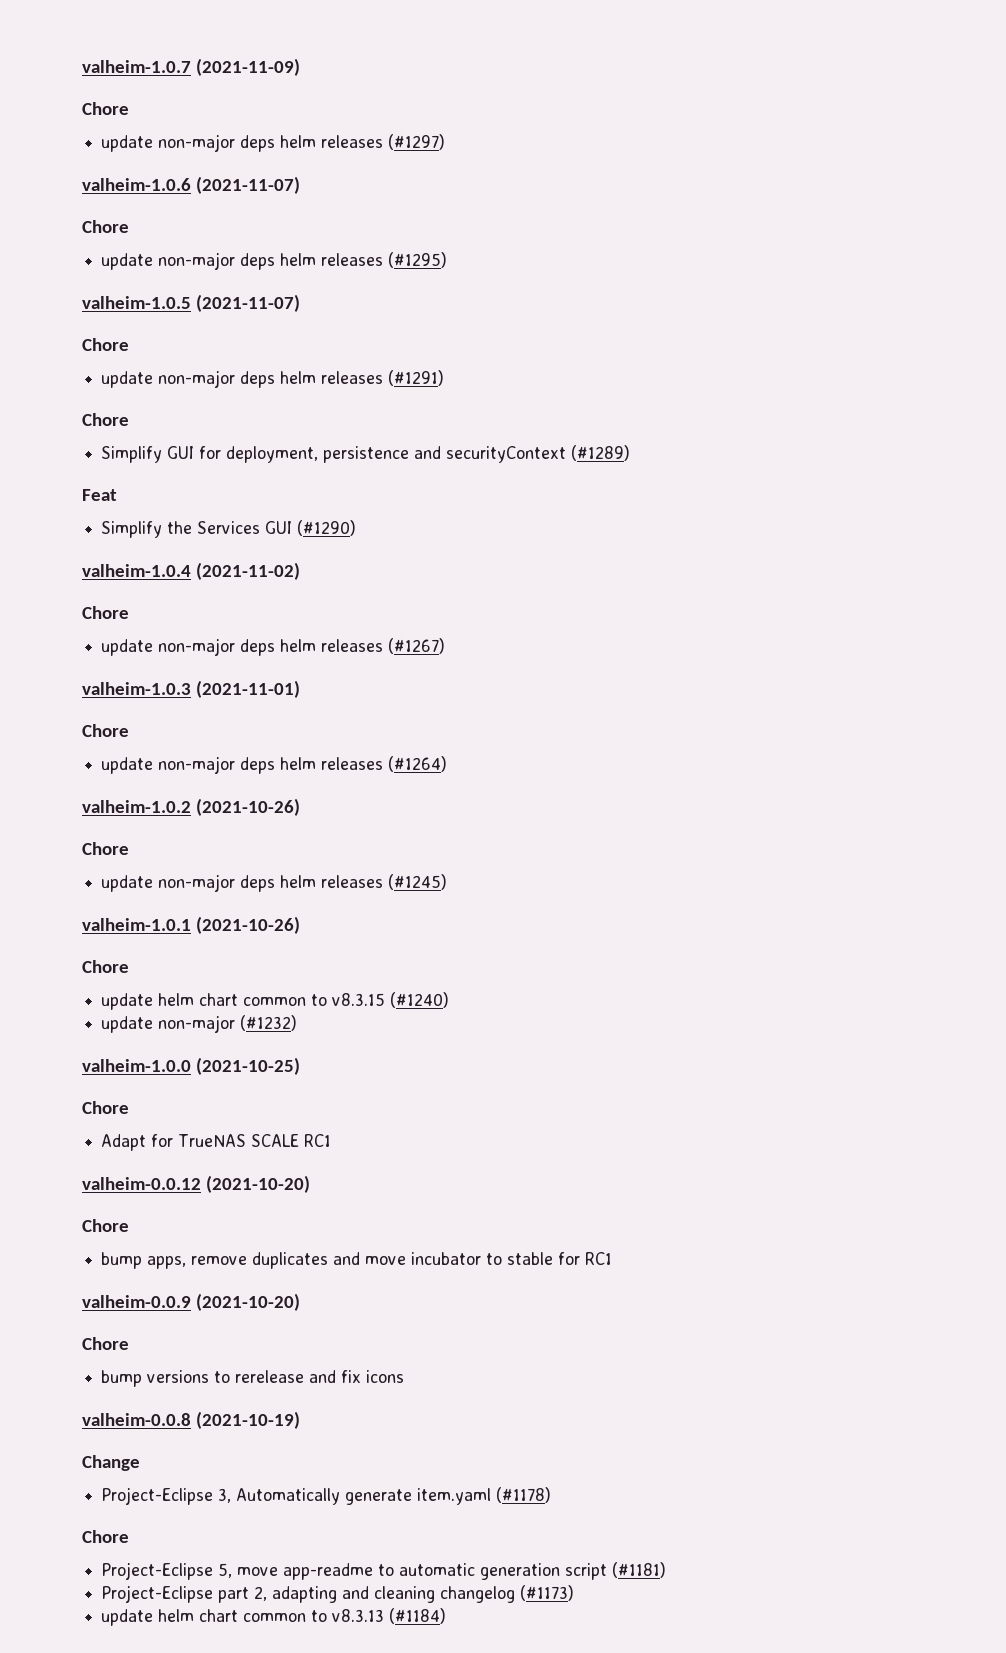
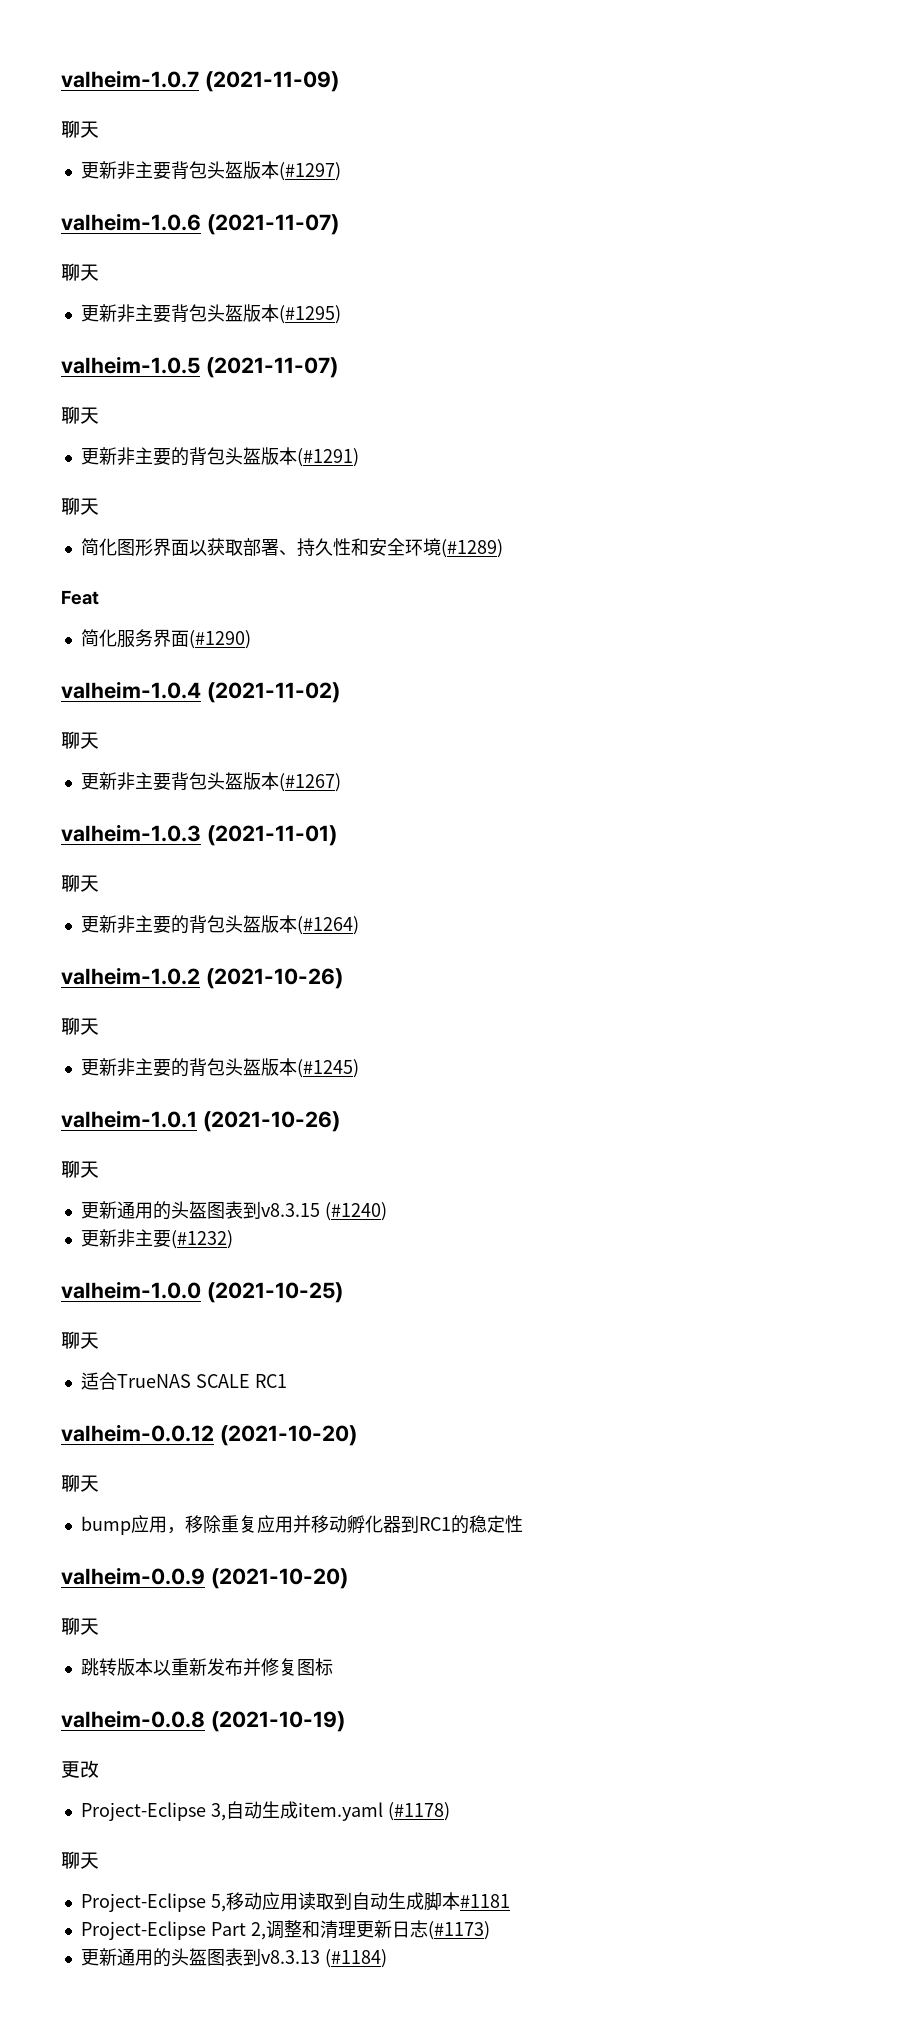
  valheim-1.0.7 (2021-11-09)
- Chore
- update non-major deps helm releases (#1297)
+ 聊天
+ 更新非主要背包头盔版本(#1297)
  valheim-1.0.6 (2021-11-07)
- Chore
- update non-major deps helm releases (#1295)
+ 聊天
+ 更新非主要背包头盔版本(#1295)
  valheim-1.0.5 (2021-11-07)
- Chore
- update non-major deps helm releases (#1291)
- Chore
- Simplify GUI for deployment, persistence and securityContext (#1289)
+ 聊天
+ 更新非主要的背包头盔版本(#1291)
+ 聊天
+ 简化图形界面以获取部署、持久性和安全环境(#1289)
  Feat
- Simplify the Services GUI (#1290)
+ 简化服务界面(#1290)
  valheim-1.0.4 (2021-11-02)
- Chore
- update non-major deps helm releases (#1267)
+ 聊天
+ 更新非主要背包头盔版本(#1267)
  valheim-1.0.3 (2021-11-01)
- Chore
- update non-major deps helm releases (#1264)
+ 聊天
+ 更新非主要的背包头盔版本(#1264)
  valheim-1.0.2 (2021-10-26)
- Chore
- update non-major deps helm releases (#1245)
+ 聊天
+ 更新非主要的背包头盔版本(#1245)
  valheim-1.0.1 (2021-10-26)
- Chore
- update helm chart common to v8.3.15 (#1240)
+ 聊天
+ 更新通用的头盔图表到v8.3.15 (#1240)
- update non-major (#1232)
+ 更新非主要(#1232)
  valheim-1.0.0 (2021-10-25)
- Chore
- Adapt for TrueNAS SCALE RC1
+ 聊天
+ 适合TrueNAS SCALE RC1
  valheim-0.0.12 (2021-10-20)
- Chore
- bump apps, remove duplicates and move incubator to stable for RC1
+ 聊天
+ bump应用，移除重复应用并移动孵化器到RC1的稳定性
  valheim-0.0.9 (2021-10-20)
- Chore
- bump versions to rerelease and fix icons
+ 聊天
+ 跳转版本以重新发布并修复图标
- Change
+ 更改
- Project-Eclipse 3, Automatically generate item.yaml (#1178)
- Chore
+ Project-Eclipse 3,自动生成item.yaml (#1178)
+ 聊天
- Project-Eclipse 5, move app-readme to automatic generation script (#1181)
- Project-Eclipse part 2, adapting and cleaning changelog (#1173)
- update helm chart common to v8.3.13 (#1184)
+ Project-Eclipse 5,移动应用读取到自动生成脚本#1181
+ Project-Eclipse Part 2,调整和清理更新日志(#1173)
+ 更新通用的头盔图表到v8.3.13 (#1184)

